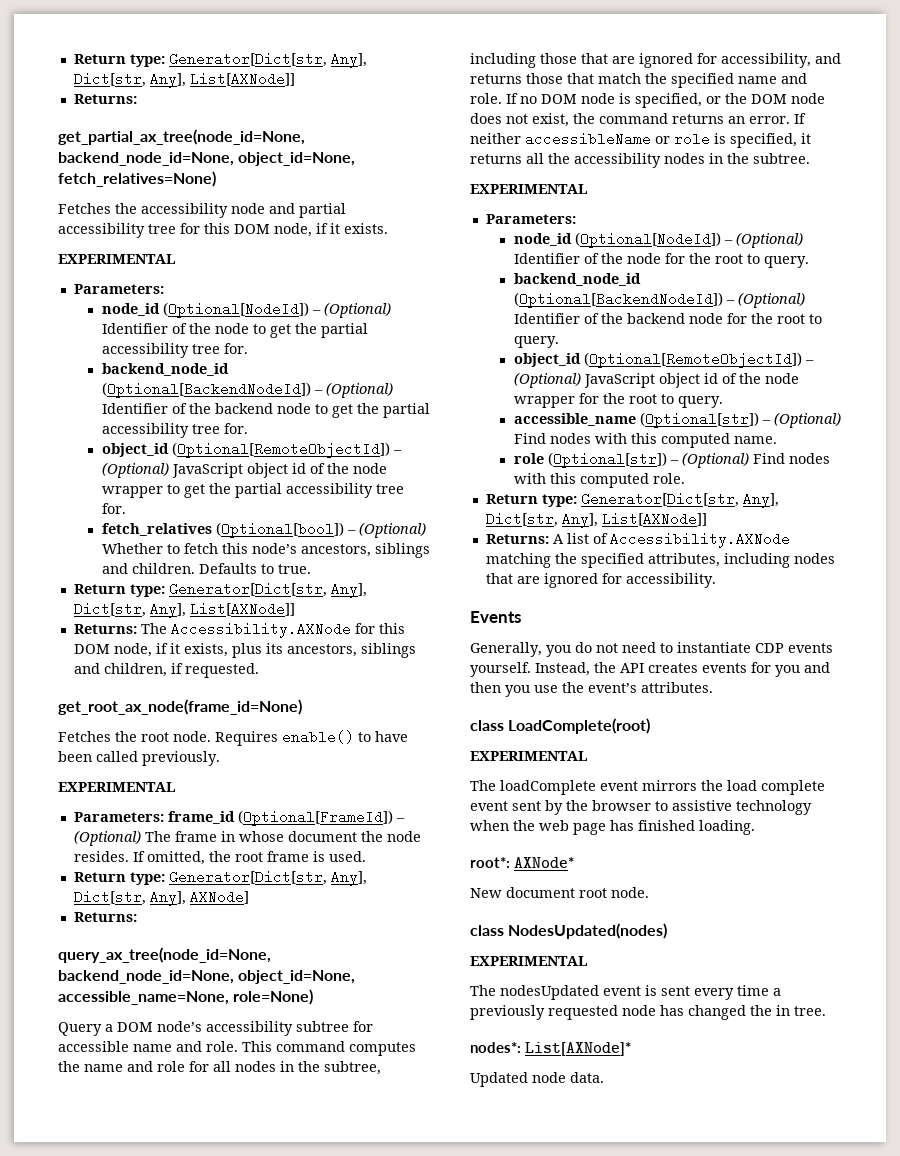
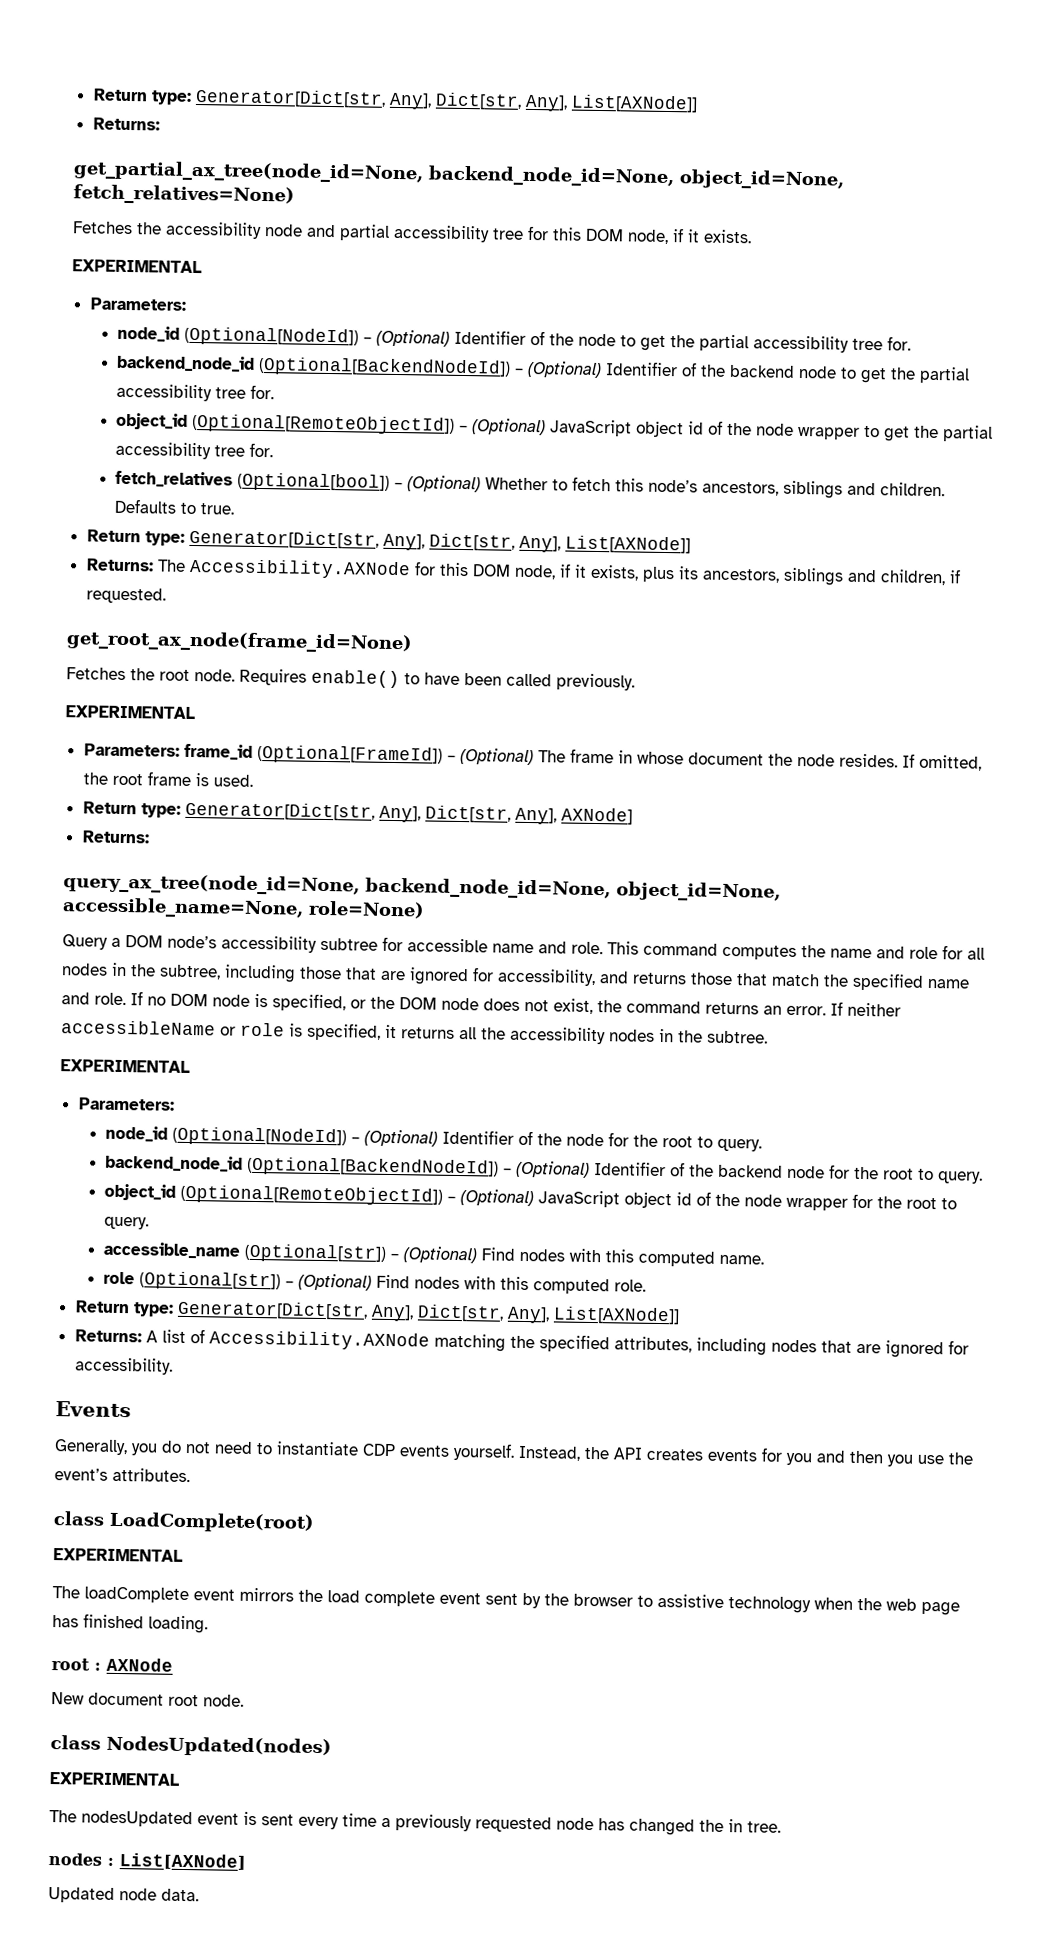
- root*: AXNode*
+ root : AXNode
- nodes*: List[AXNode]*
+ nodes : List[AXNode]

